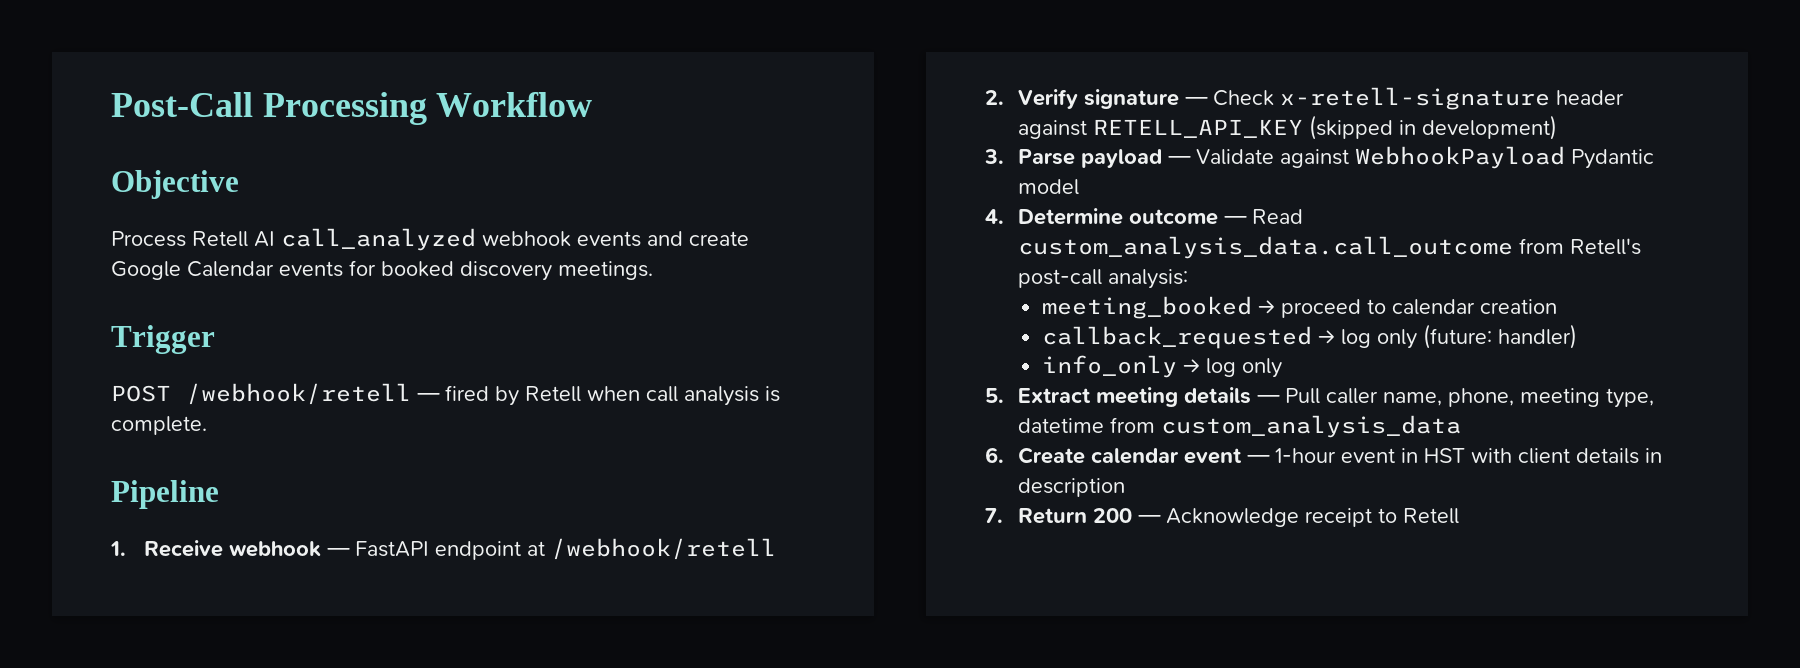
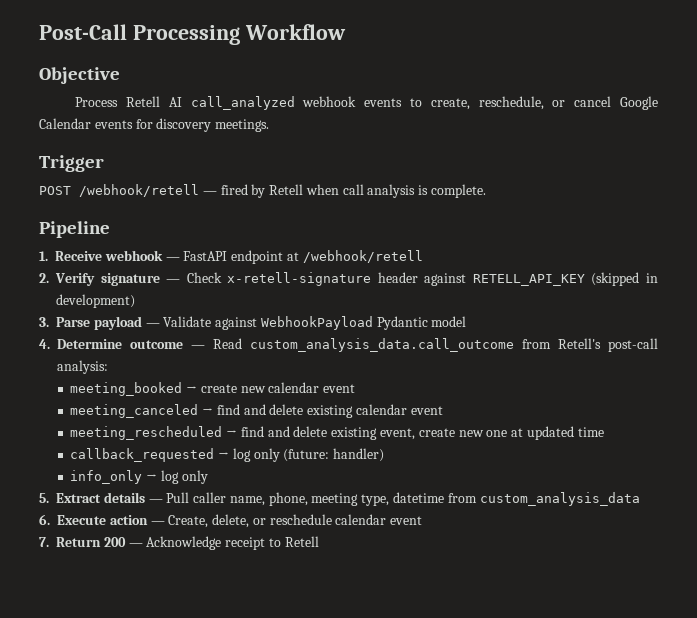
- Process Retell AI call_analyzed webhook events and create Google Calendar events for booked discovery meetings.
+ Process Retell AI call_analyzed webhook events to create, reschedule, or cancel Google Calendar events for discovery meetings.
- meeting_booked → proceed to calendar creation
+ meeting_booked → create new calendar event
+ meeting_canceled → find and delete existing calendar event
+ meeting_rescheduled → find and delete existing event, create new one at updated time
- 5. Extract meeting details — Pull caller name, phone, meeting type, datetime from custom_analysis_data
+ 5. Extract details — Pull caller name, phone, meeting type, datetime from custom_analysis_data
- 6. Create calendar event — 1-hour event in HST with client details in description
+ 6. Execute action — Create, delete, or reschedule calendar event

